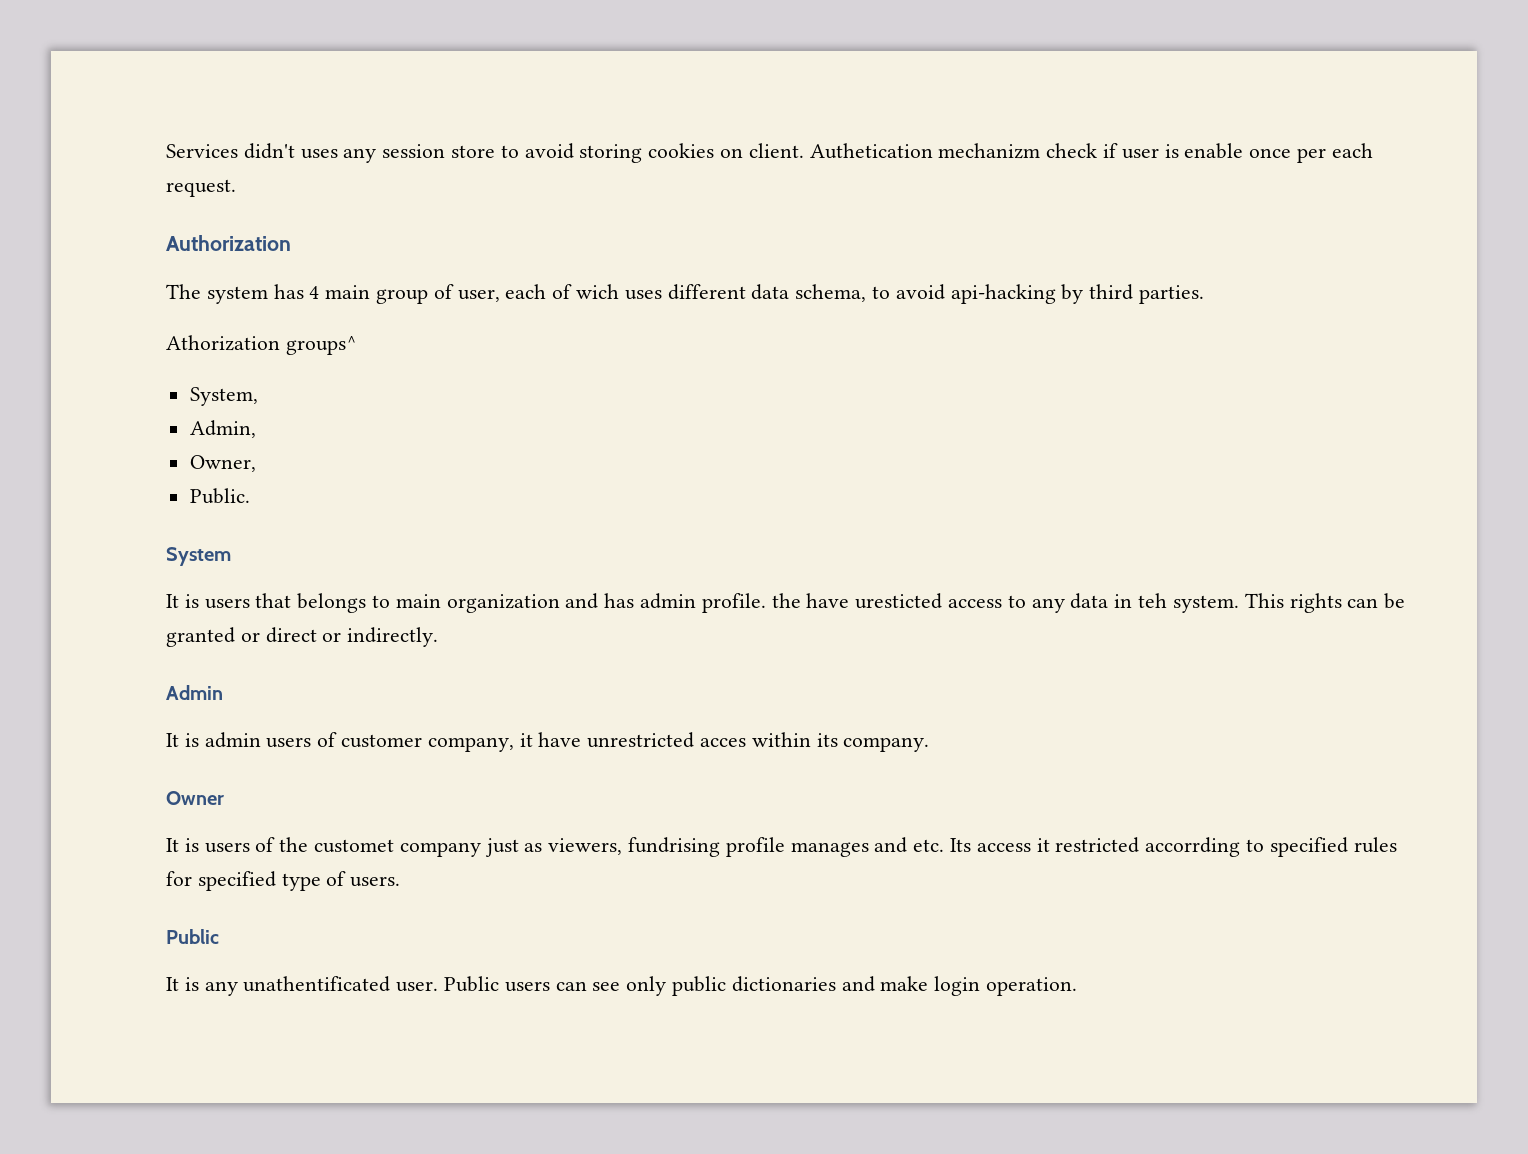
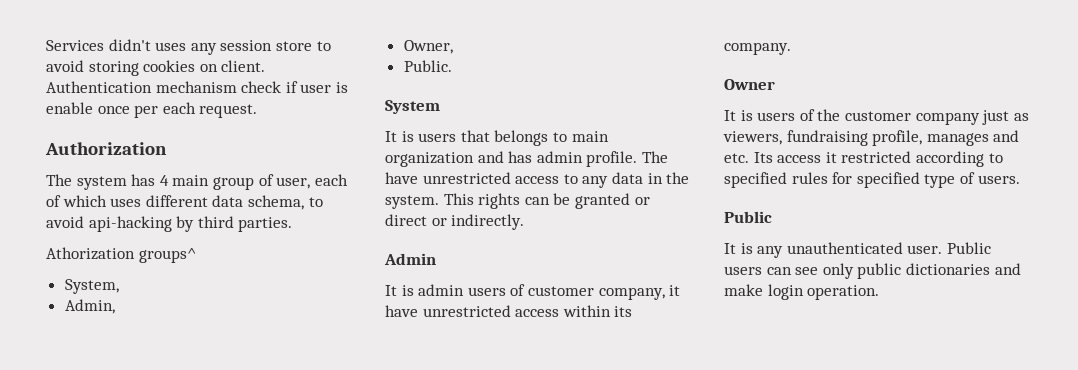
- Authetication mechanizm check if user is enable once per each request.
+ Authentication mechanism check if user is enable once per each request.
- The system has 4 main group of user, each of wich uses different data schema, to avoid api-hacking by third parties.
+ The system has 4 main group of user, each of which uses different data schema, to avoid api-hacking by third parties.
- It is users that belongs to main organization and has admin profile. the have uresticted access to any data in teh system.
+ It is users that belongs to main organization and has admin profile. The have unrestricted access to any data in the system.
- It is admin users of customer company, it have unrestricted acces within its company.
+ It is admin users of customer company, it have unrestricted access within its company.
- It is users of the customet company just as viewers, fundrising profile manages and etc. Its access it restricted accorrding to specified rules for specified type of users.
+ It is users of the customer company just as viewers, fundraising profile, manages and etc. Its access it restricted according to specified rules for specified type of users.
- It is any unathentificated user.
+ It is any unauthenticated user.

